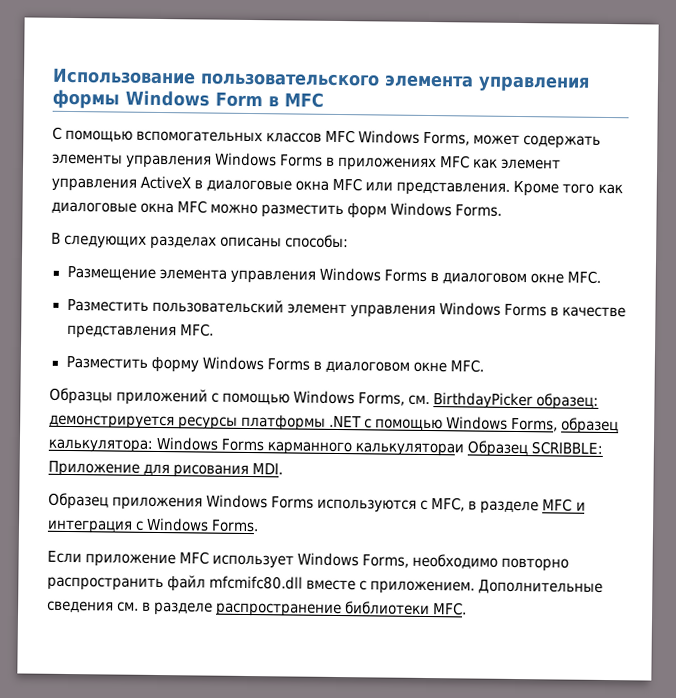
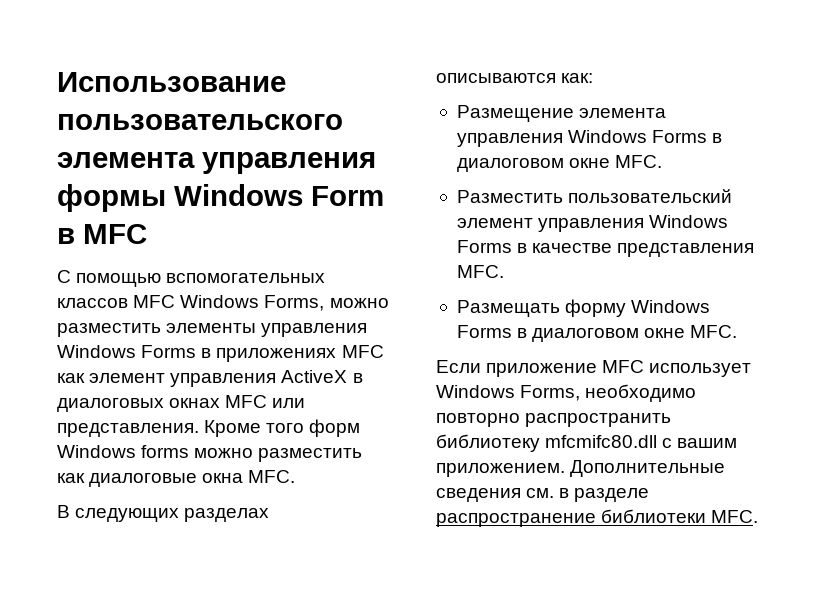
- С помощью вспомогательных классов MFC Windows Forms, может содержать элементы управления Windows Forms в приложениях MFC как элемент управления ActiveX в диалоговые окна MFC или представления.
+ С помощью вспомогательных классов MFC Windows Forms, можно разместить элементы управления Windows Forms в приложениях MFC как элемент управления ActiveX в диалоговых окнах MFC или представления.
- Кроме того как диалоговые окна MFC можно разместить форм Windows Forms.
+ Кроме того форм Windows forms можно разместить как диалоговые окна MFC.
- В следующих разделах описаны способы:
+ В следующих разделах описываются как:
- Разместить форму Windows Forms в диалоговом окне MFC.
+ Размещать форму Windows Forms в диалоговом окне MFC.
- Образцы приложений с помощью Windows Forms, см. BirthdayPicker образец: демонстрируется ресурсы платформы .NET с помощью Windows Forms, образец калькулятора: Windows Forms карманного калькулятораи Образец SCRIBBLE: Приложение для рисования MDI.
- Образец приложения Windows Forms используются с MFC, в разделе MFC и интеграция с Windows Forms.
- Если приложение MFC использует Windows Forms, необходимо повторно распространить файл mfcmifc80.dll вместе с приложением.
+ Если приложение MFC использует Windows Forms, необходимо повторно распространить библиотеку mfcmifc80.dll с вашим приложением.

